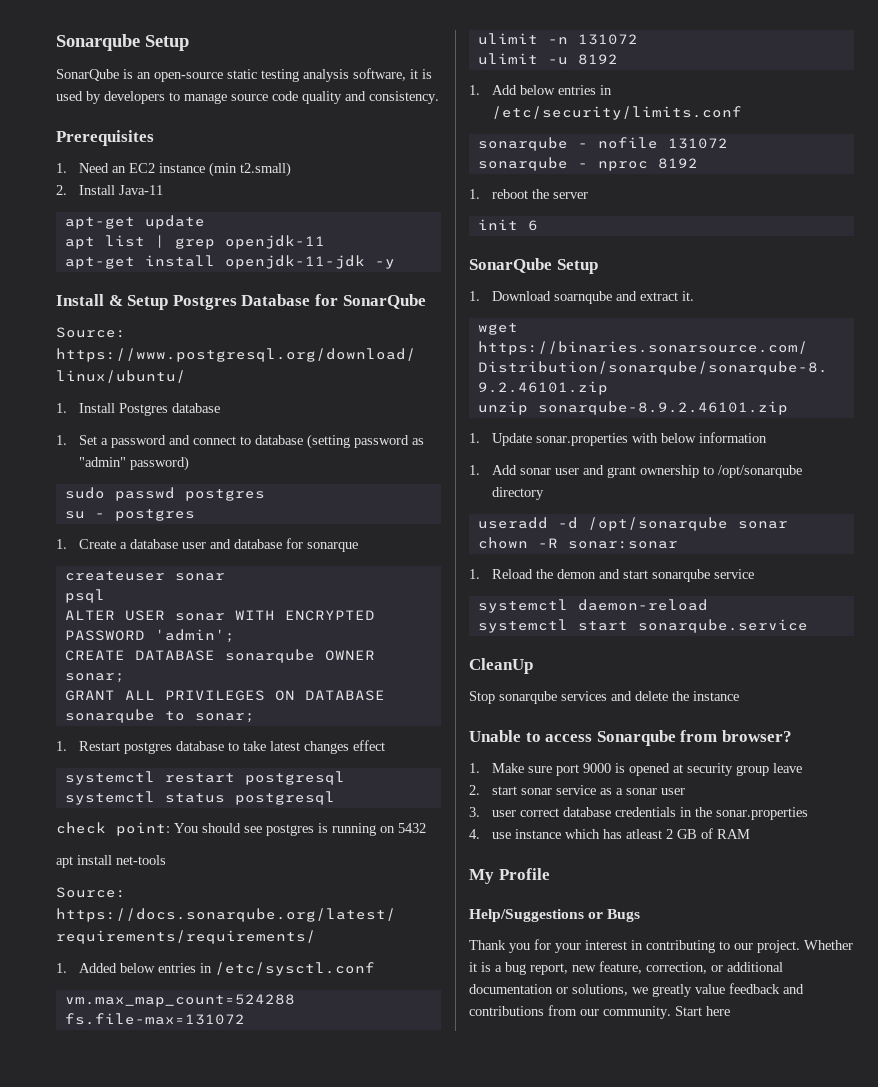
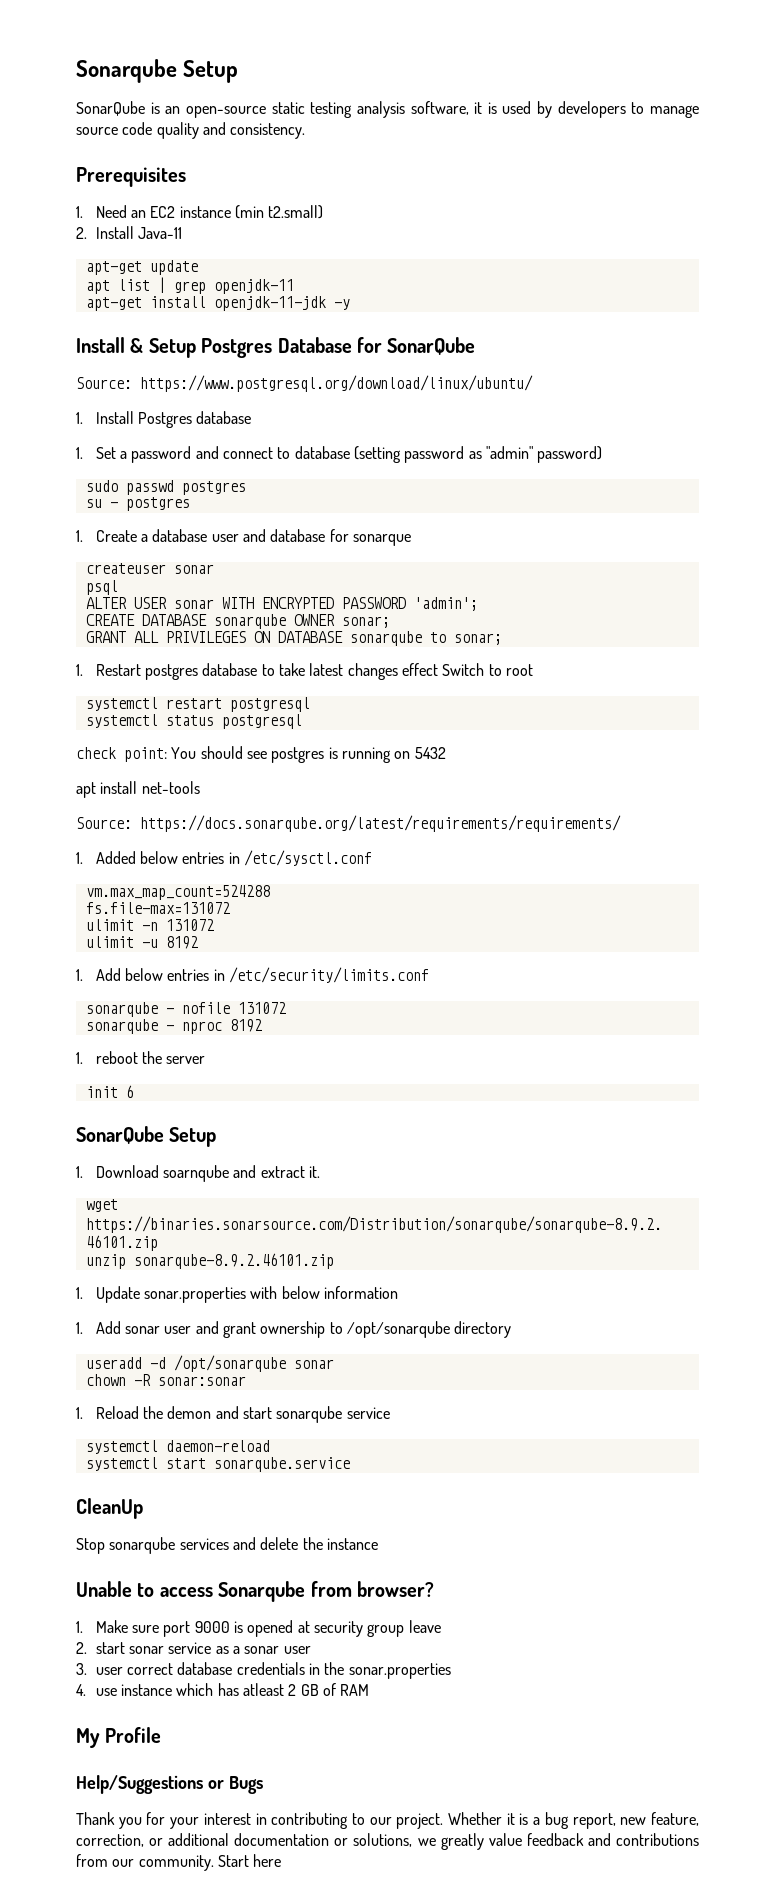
- 1. Restart postgres database to take latest changes effect
+ 1. Restart postgres database to take latest changes effect Switch to root

